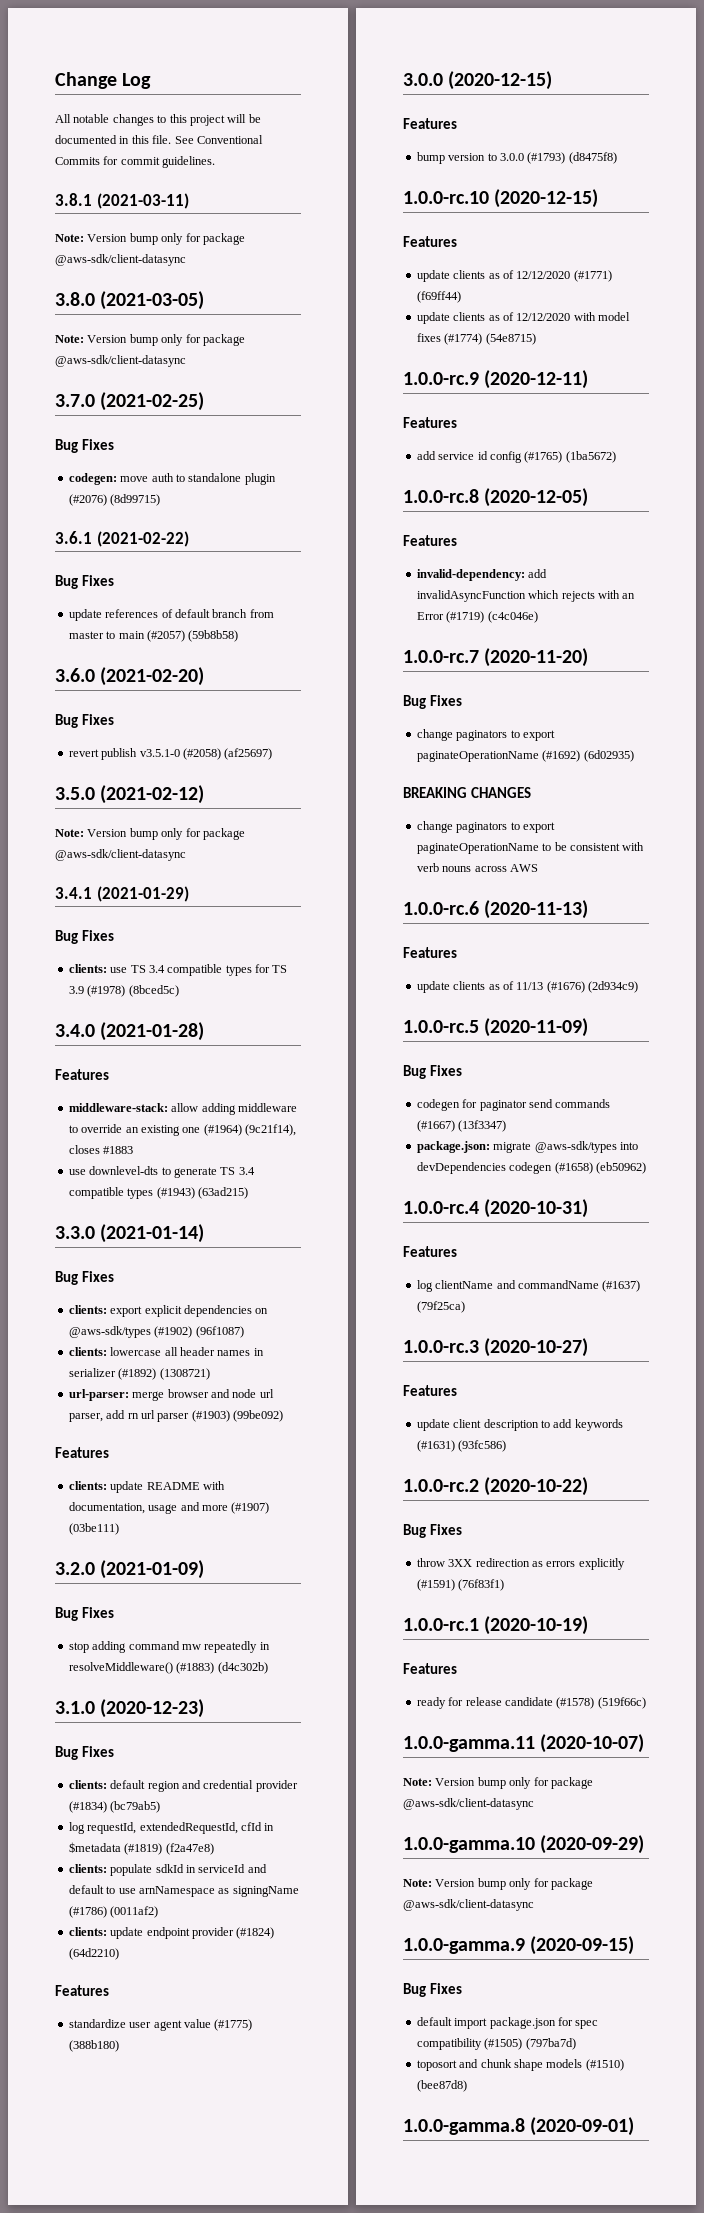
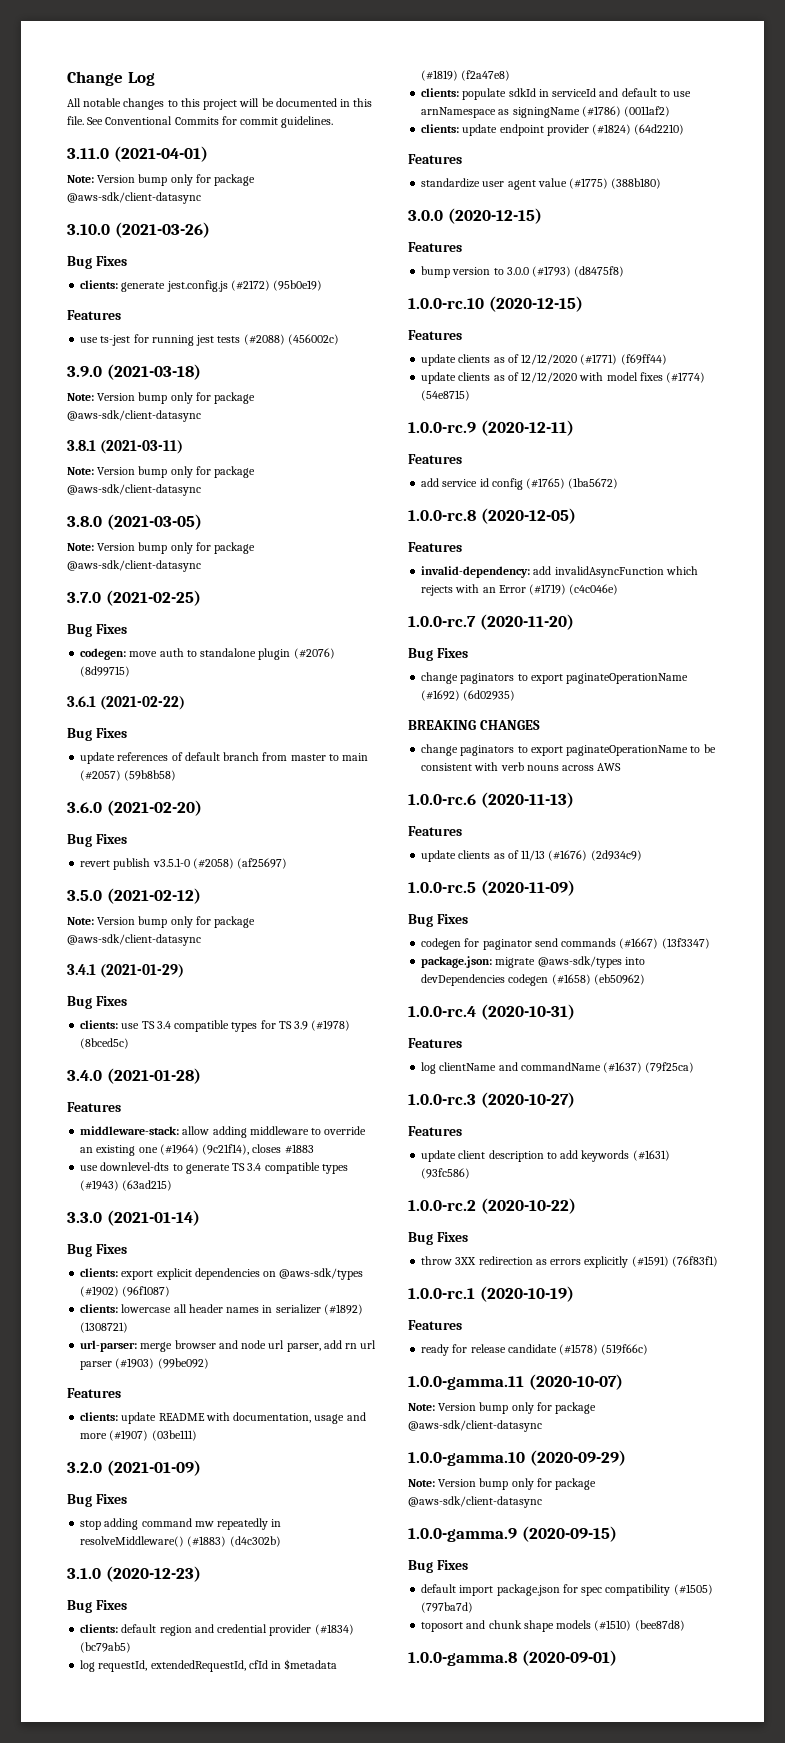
+ 3.11.0 (2021-04-01)
+ Note: Version bump only for package @aws-sdk/client-datasync
+ 3.10.0 (2021-03-26)
+ Bug Fixes
+ clients: generate jest.config.js (#2172) (95b0e19)
+ Features
+ use ts-jest for running jest tests (#2088) (456002c)
+ 3.9.0 (2021-03-18)
+ Note: Version bump only for package @aws-sdk/client-datasync

